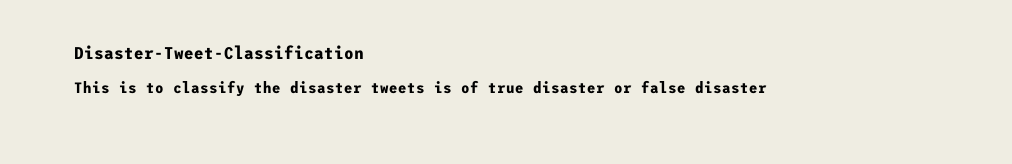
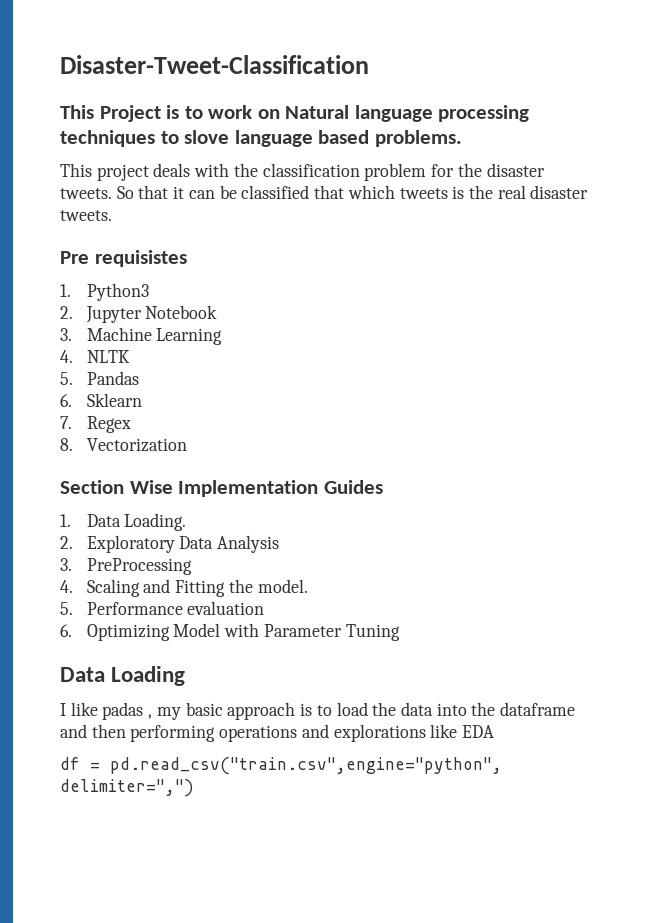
- This is to classify the disaster tweets is of true disaster or false disaster
+ This Project is to work on Natural language processing techniques to slove language based problems.
+ This project deals with the classification problem for the disaster tweets. So that it can be classified that which tweets is the real disaster tweets.
+ Pre requisistes
+ 1. Python3
+ 2. Jupyter Notebook
+ 3. Machine Learning
+ 4. NLTK
+ 5. Pandas
+ 6. Sklearn
+ 7. Regex
+ 8. Vectorization
+ Section Wise Implementation Guides
+ 1. Data Loading.
+ 2. Exploratory Data Analysis
+ 3. PreProcessing
+ 4. Scaling and Fitting the model.
+ 5. Performance evaluation
+ 6. Optimizing Model with Parameter Tuning
+ Data Loading
+ I like padas , my basic approach is to load the data into the dataframe and then performing operations and explorations like EDA
+ df = pd.read_csv("train.csv",engine="python", delimiter=",")

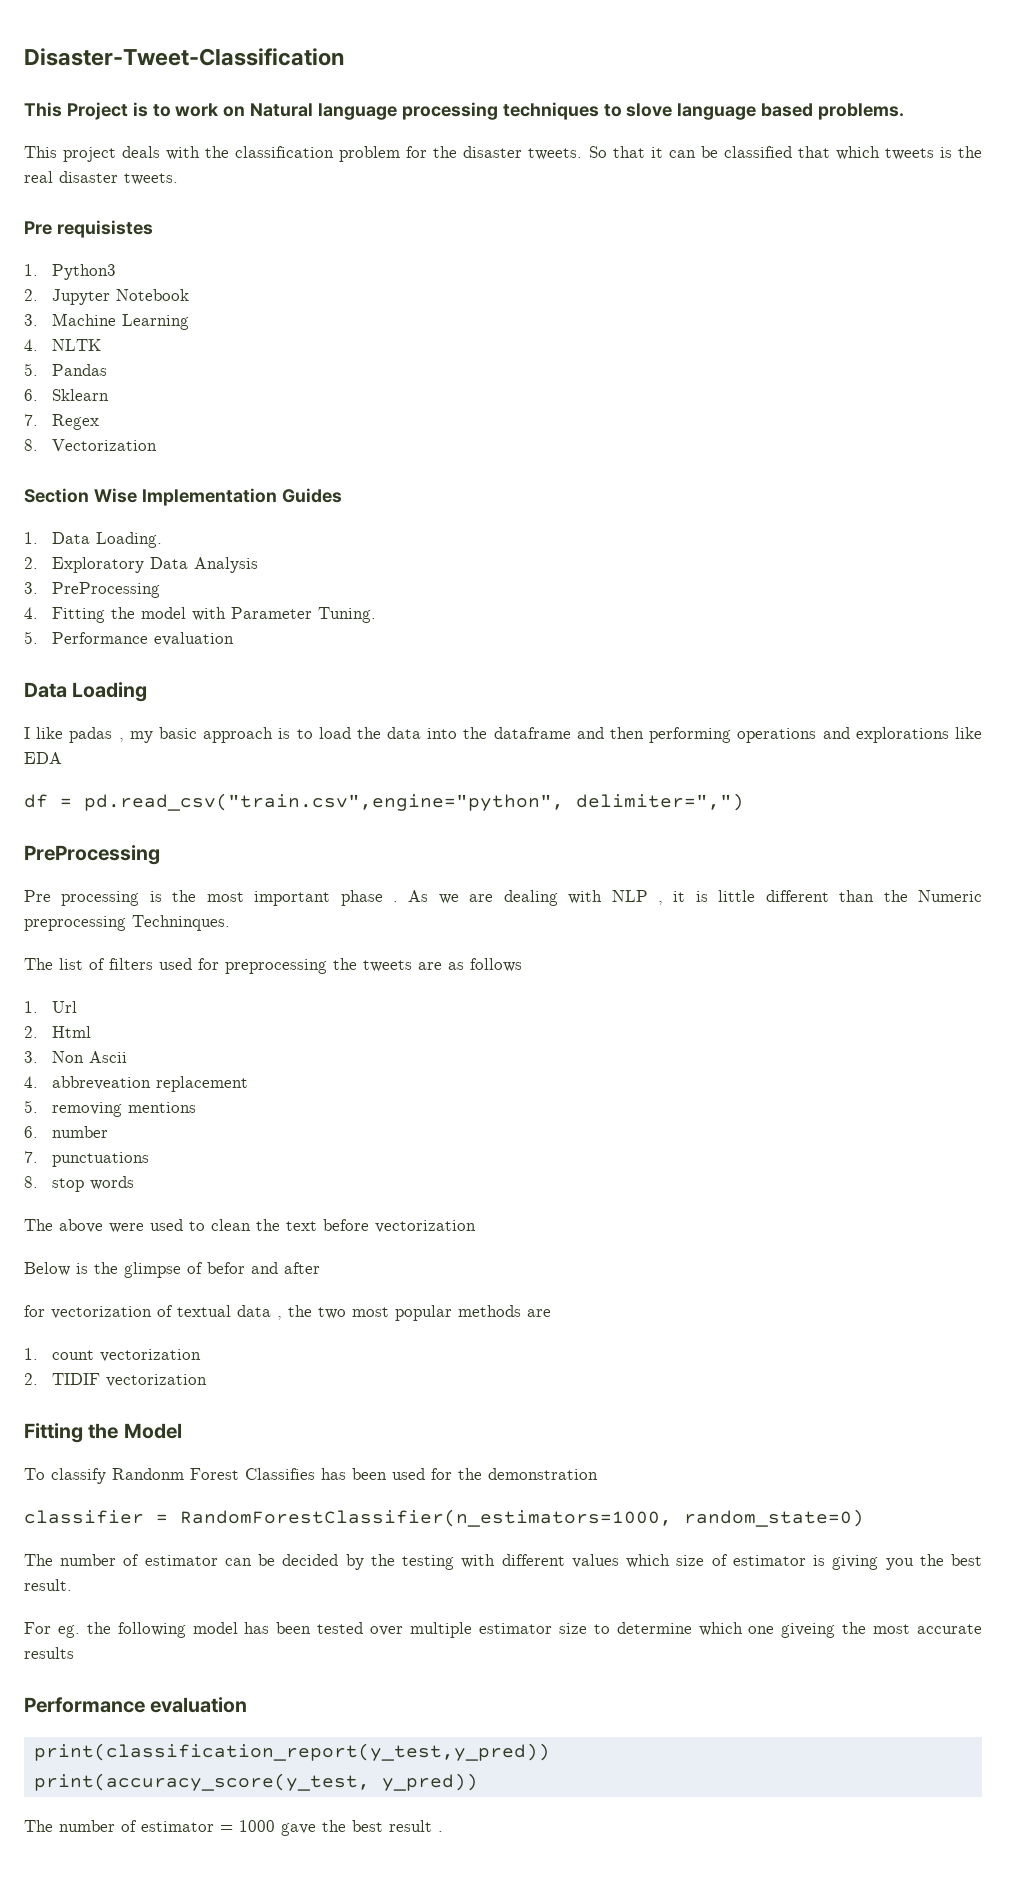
- 4. Scaling and Fitting the model.
+ 4. Fitting the model with Parameter Tuning.
  5. Performance evaluation
- 6. Optimizing Model with Parameter Tuning
  df = pd.read_csv("train.csv",engine="python", delimiter=",")
+ PreProcessing
+ Pre processing is the most important phase . As we are dealing with NLP , it is little different than the Numeric preprocessing Techninques.
+ The list of filters used for preprocessing the tweets are as follows
+ 1. Url
+ 2. Html
+ 3. Non Ascii
+ 4. abbreveation replacement
+ 5. removing mentions
+ 6. number
+ 7. punctuations
+ 8. stop words
+ The above were used to clean the text before vectorization
+ Below is the glimpse of befor and after
+ for vectorization of textual data , the two most popular methods are
+ 1. count vectorization
+ 2. TIDIF vectorization
+ Fitting the Model
+ To classify Randonm Forest Classifies has been used for the demonstration
+ classifier = RandomForestClassifier(n_estimators=1000, random_state=0)
+ The number of estimator can be decided by the testing with different values which size of estimator is giving you the best result.
+ For eg. the following model has been tested over multiple estimator size to determine which one giveing the most accurate results
+ Performance evaluation
+ print(classification_report(y_test,y_pred))
+ print(accuracy_score(y_test, y_pred))
+ The number of estimator = 1000 gave the best result .

